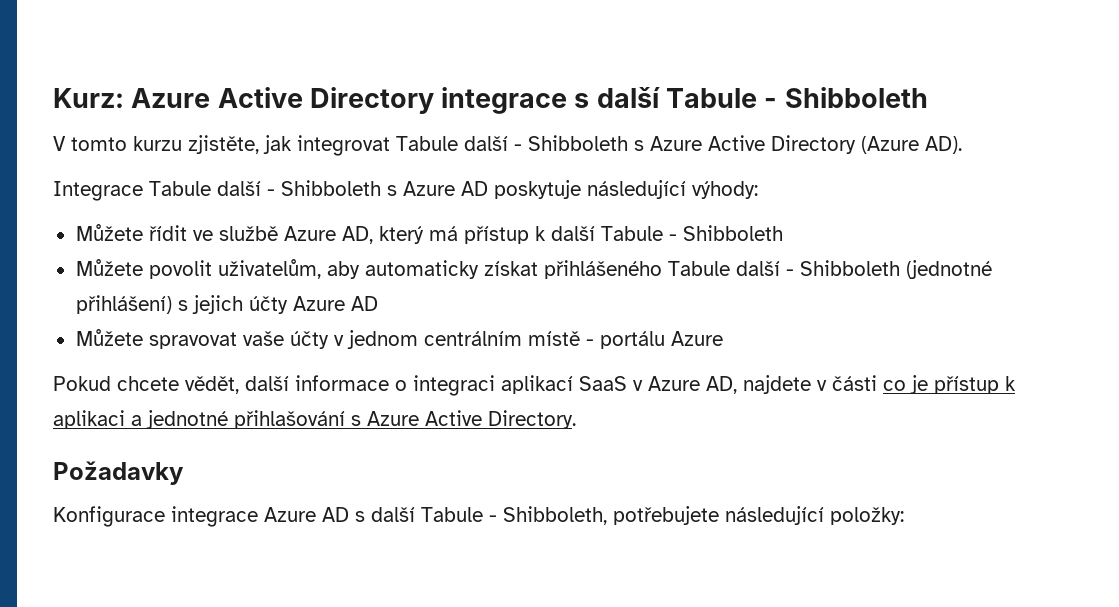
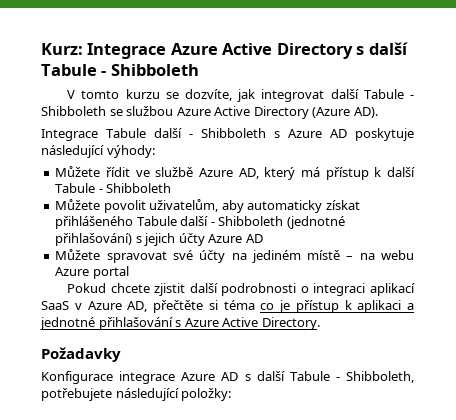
- Kurz: Azure Active Directory integrace s další Tabule - Shibboleth
+ Kurz: Integrace Azure Active Directory s další Tabule - Shibboleth
- V tomto kurzu zjistěte, jak integrovat Tabule další - Shibboleth s Azure Active Directory (Azure AD).
+ V tomto kurzu se dozvíte, jak integrovat další Tabule - Shibboleth se službou Azure Active Directory (Azure AD).
- Můžete povolit uživatelům, aby automaticky získat přihlášeného Tabule další - Shibboleth (jednotné přihlášení) s jejich účty Azure AD
+ Můžete povolit uživatelům, aby automaticky získat přihlášeného Tabule další - Shibboleth (jednotné přihlašování) s jejich účty Azure AD
- Můžete spravovat vaše účty v jednom centrálním místě - portálu Azure
+ Můžete spravovat své účty na jediném místě – na webu Azure portal
- Pokud chcete vědět, další informace o integraci aplikací SaaS v Azure AD, najdete v části co je přístup k aplikaci a jednotné přihlašování s Azure Active Directory.
+ Pokud chcete zjistit další podrobnosti o integraci aplikací SaaS v Azure AD, přečtěte si téma co je přístup k aplikaci a jednotné přihlašování s Azure Active Directory.

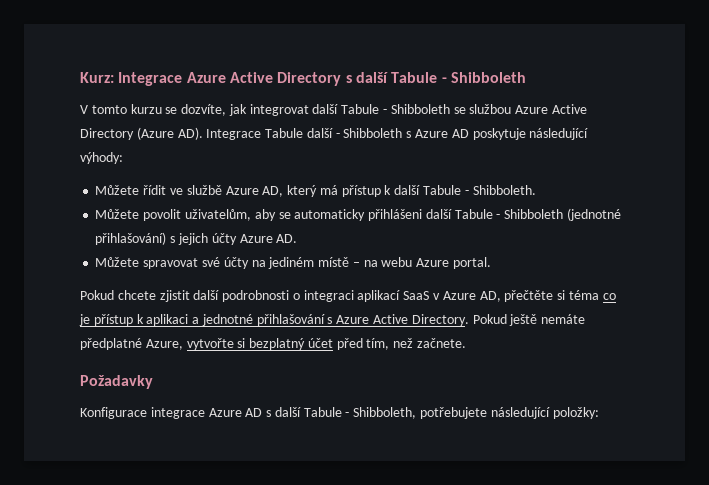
- V tomto kurzu se dozvíte, jak integrovat další Tabule - Shibboleth se službou Azure Active Directory (Azure AD).
- Integrace Tabule další - Shibboleth s Azure AD poskytuje následující výhody:
+ V tomto kurzu se dozvíte, jak integrovat další Tabule - Shibboleth se službou Azure Active Directory (Azure AD). Integrace Tabule další - Shibboleth s Azure AD poskytuje následující výhody:
- Můžete řídit ve službě Azure AD, který má přístup k další Tabule - Shibboleth
+ Můžete řídit ve službě Azure AD, který má přístup k další Tabule - Shibboleth.
- Můžete povolit uživatelům, aby automaticky získat přihlášeného Tabule další - Shibboleth (jednotné přihlašování) s jejich účty Azure AD
+ Můžete povolit uživatelům, aby se automaticky přihlášeni další Tabule - Shibboleth (jednotné přihlašování) s jejich účty Azure AD.
- Můžete spravovat své účty na jediném místě – na webu Azure portal
+ Můžete spravovat své účty na jediném místě – na webu Azure portal.
+ Pokud ještě nemáte předplatné Azure, vytvořte si bezplatný účet před tím, než začnete.

